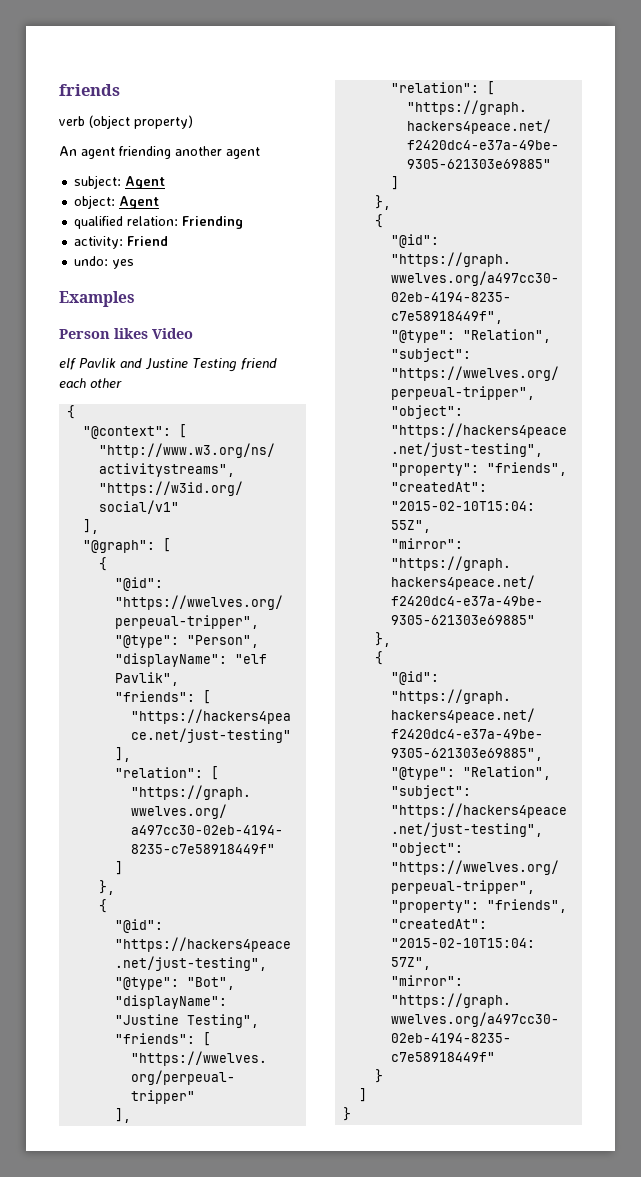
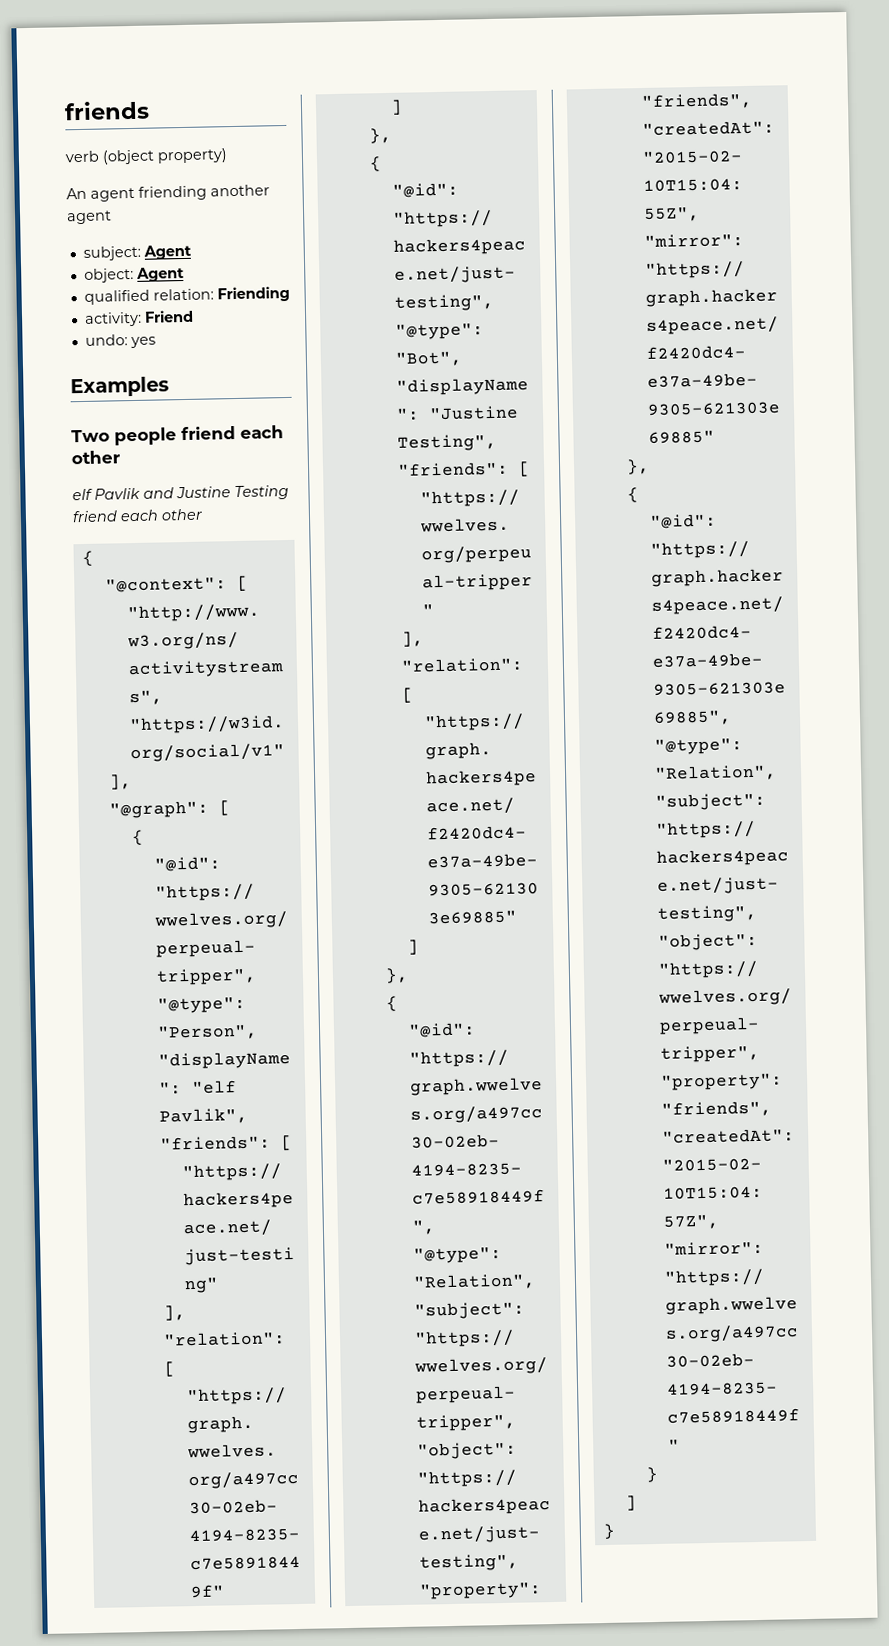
- Person likes Video
+ Two people friend each other

